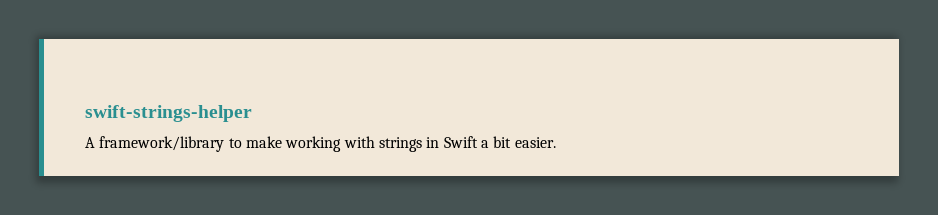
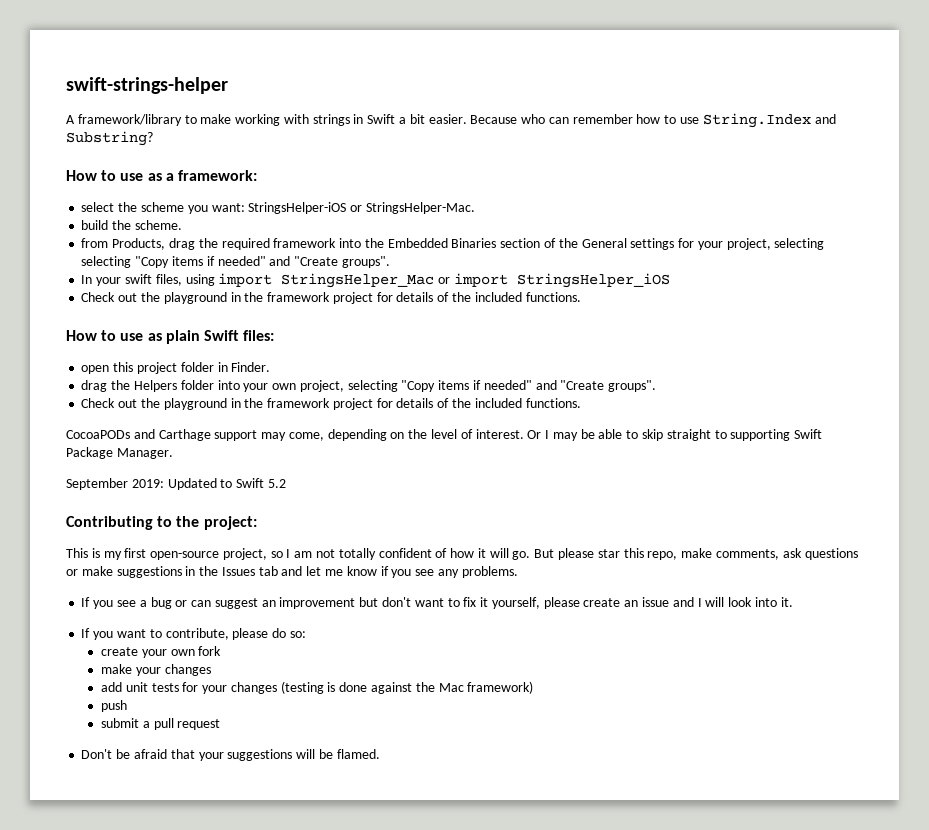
+ Because who can remember how to use String.Index and Substring?
+ How to use as a framework:
+ select the scheme you want: StringsHelper-iOS or StringsHelper-Mac.
+ build the scheme.
+ from Products, drag the required framework into the Embedded Binaries section of the General settings for your project, selecting selecting "Copy items if needed" and "Create groups".
+ In your swift files, using import StringsHelper_Mac or import StringsHelper_iOS
+ Check out the playground in the framework project for details of the included functions.
+ How to use as plain Swift files:
+ open this project folder in Finder.
+ drag the Helpers folder into your own project, selecting "Copy items if needed" and "Create groups".
+ Check out the playground in the framework project for details of the included functions.
+ CocoaPODs and Carthage support may come, depending on the level of interest. Or I may be able to skip straight to supporting Swift Package Manager.
+ September 2019: Updated to Swift 5.2
+ Contributing to the project:
+ This is my first open-source project, so I am not totally confident of how it will go. But please star this repo, make comments, ask questions or make suggestions in the Issues tab and let me know if you see any problems.
+ If you see a bug or can suggest an improvement but don't want to fix it yourself, please create an issue and I will look into it.
+ If you want to contribute, please do so:
+ create your own fork
+ make your changes
+ add unit tests for your changes (testing is done against the Mac framework)
+ push
+ submit a pull request
+ Don't be afraid that your suggestions will be flamed.

